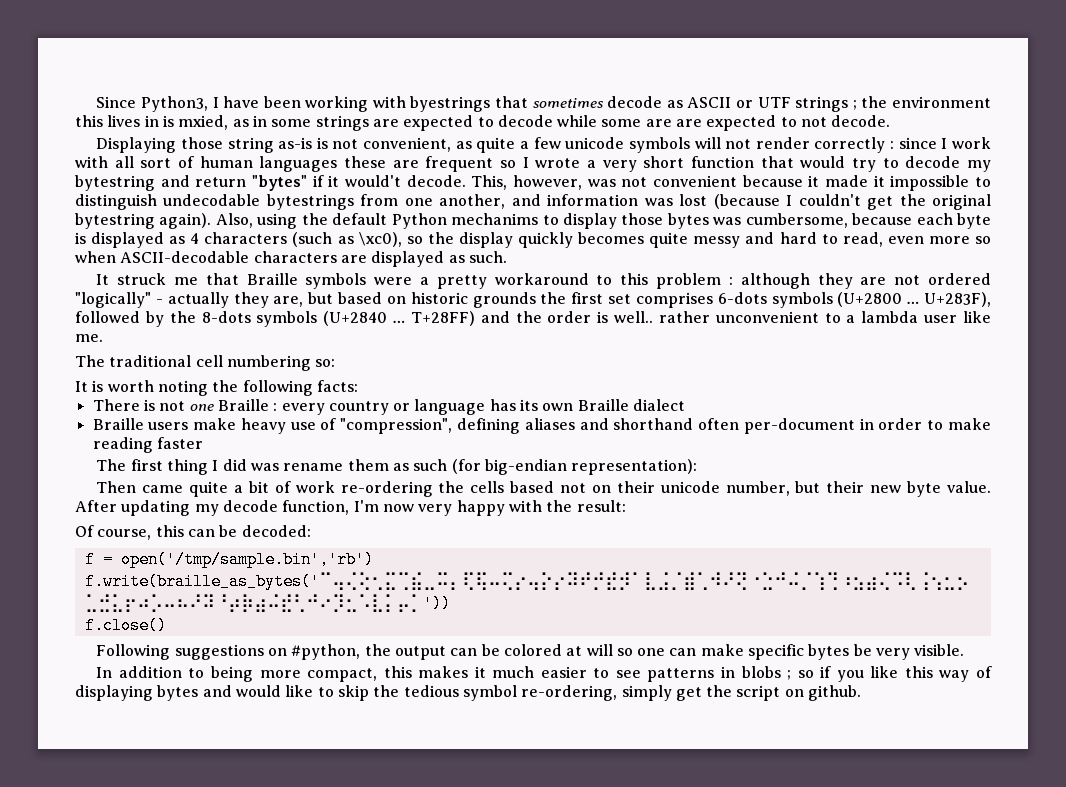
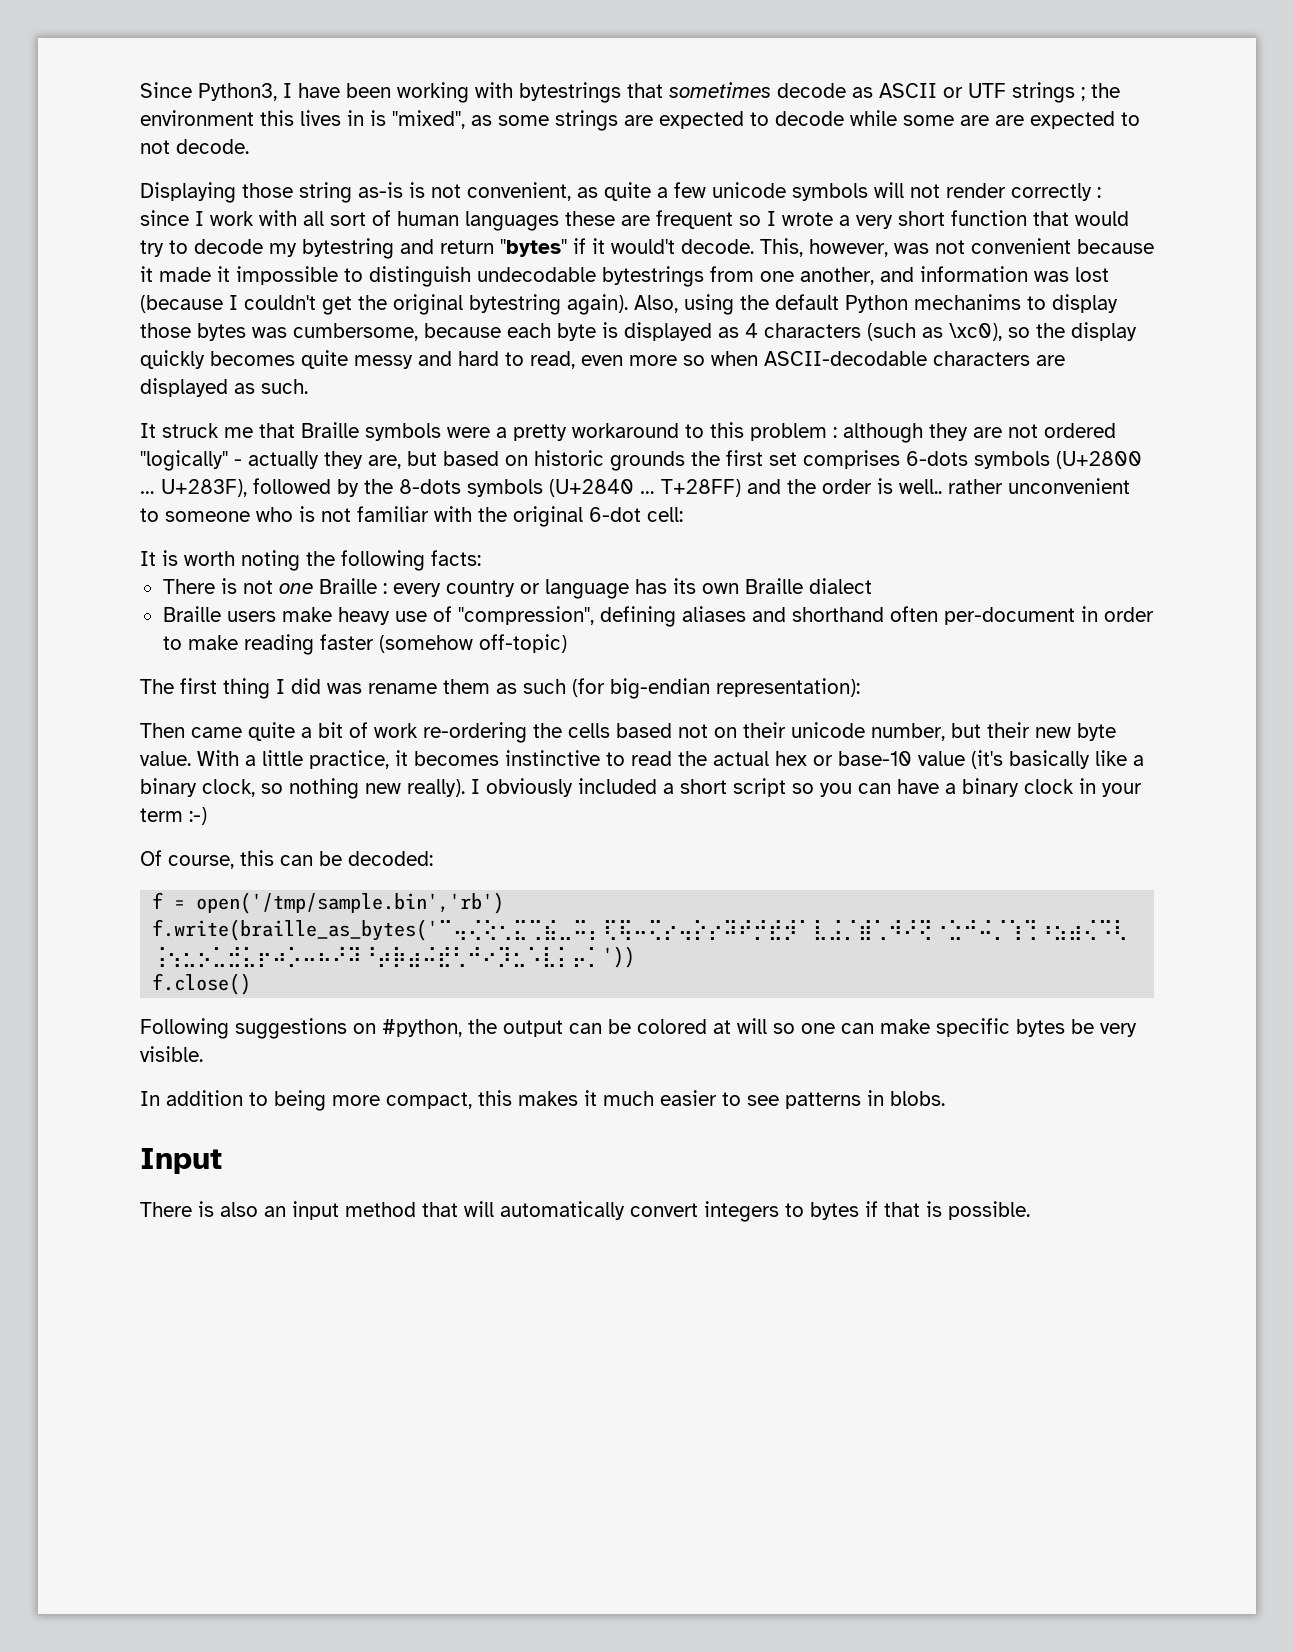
- Since Python3, I have been working with byestrings that sometimes decode as ASCII or UTF strings ; the environment this lives in is mxied, as in some strings are expected to decode while some are are expected to not decode.
+ Since Python3, I have been working with bytestrings that sometimes decode as ASCII or UTF strings ; the environment this lives in is "mixed", as some strings are expected to decode while some are are expected to not decode.
- T+28FF) and the order is well.. rather unconvenient to a lambda user like me.
- The traditional cell numbering so:
+ T+28FF) and the order is well.. rather unconvenient to someone who is not familiar with the original 6-dot cell:
- Braille users make heavy use of "compression", defining aliases and shorthand often per-document in order to make reading faster
+ Braille users make heavy use of "compression", defining aliases and shorthand often per-document in order to make reading faster (somehow off-topic)
- After updating my decode function, I'm now very happy with the result:
+ With a little practice, it becomes instinctive to read the actual hex or base-10 value (it's basically like a binary clock, so nothing new really). I obviously included a short script so you can have a binary clock in your term :-)
- In addition to being more compact, this makes it much easier to see patterns in blobs ; so if you like this way of displaying bytes and would like to skip the tedious symbol re-ordering, simply get the script on github.
+ In addition to being more compact, this makes it much easier to see patterns in blobs.
+ Input
+ There is also an input method that will automatically convert integers to bytes if that is possible.

